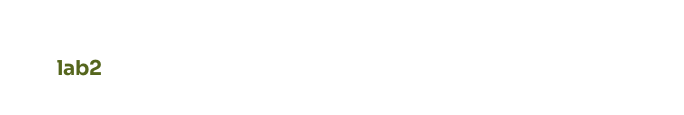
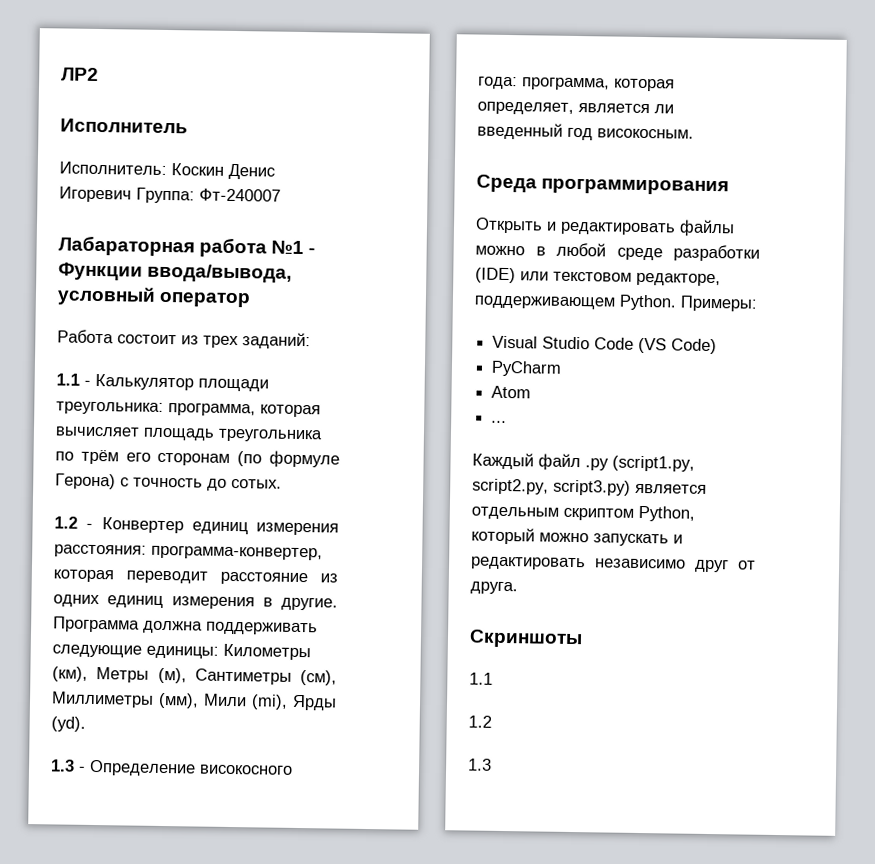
- lab2
+ ЛР2
+ Исполнитель
+ Исполнитель: Коскин Денис Игоревич Группа: Фт-240007
+ Лабараторная работа №1 - Функции ввода/вывода, условный оператор
+ Работа состоит из трех заданий:
+ 1.1 - Калькулятор площади треугольника: программа, которая вычисляет площадь треугольника по трём его сторонам (по формуле Герона) с точность до сотых.
+ 1.2 - Конвертер единиц измерения расстояния: программа-конвертер, которая переводит расстояние из одних единиц измерения в другие. Программа должна поддерживать следующие единицы: Километры (км), Метры (м), Сантиметры (см), Миллиметры (мм), Мили (mi), Ярды (yd).
+ 1.3 - Определение високосного года: программа, которая определяет, является ли введенный год високосным.
+ Среда программирования
+ Открыть и редактировать файлы можно в любой среде разработки (IDE) или текстовом редакторе, поддерживающем Python. Примеры:
+ Visual Studio Code (VS Code)
+ PyCharm
+ Atom
+ ...
+ Каждый файл .py (script1.py, script2.py, script3.py) является отдельным скриптом Python, который можно запускать и редактировать независимо друг от друга.
+ Скриншоты
+ 1.1
+ 1.2
+ 1.3

